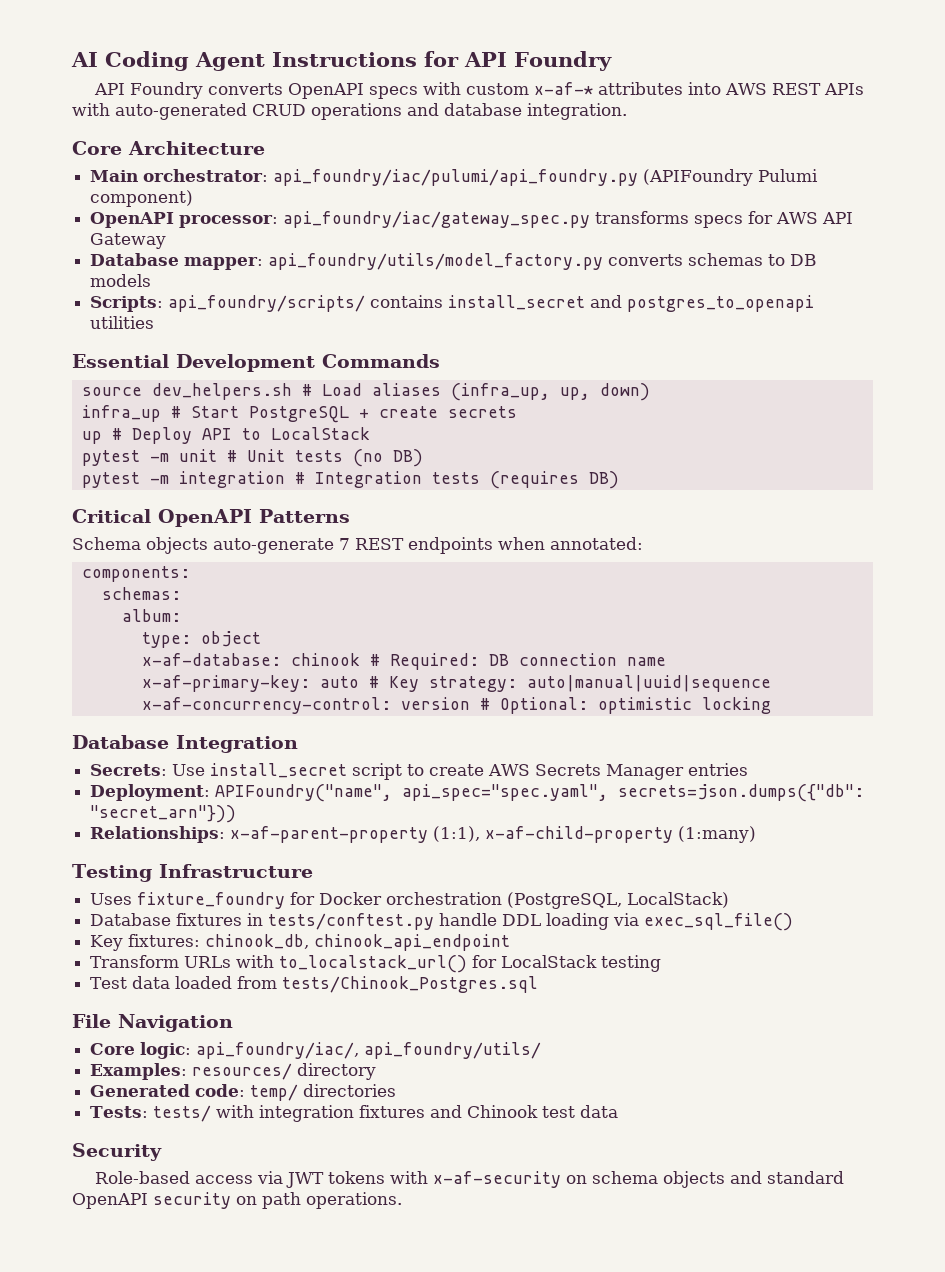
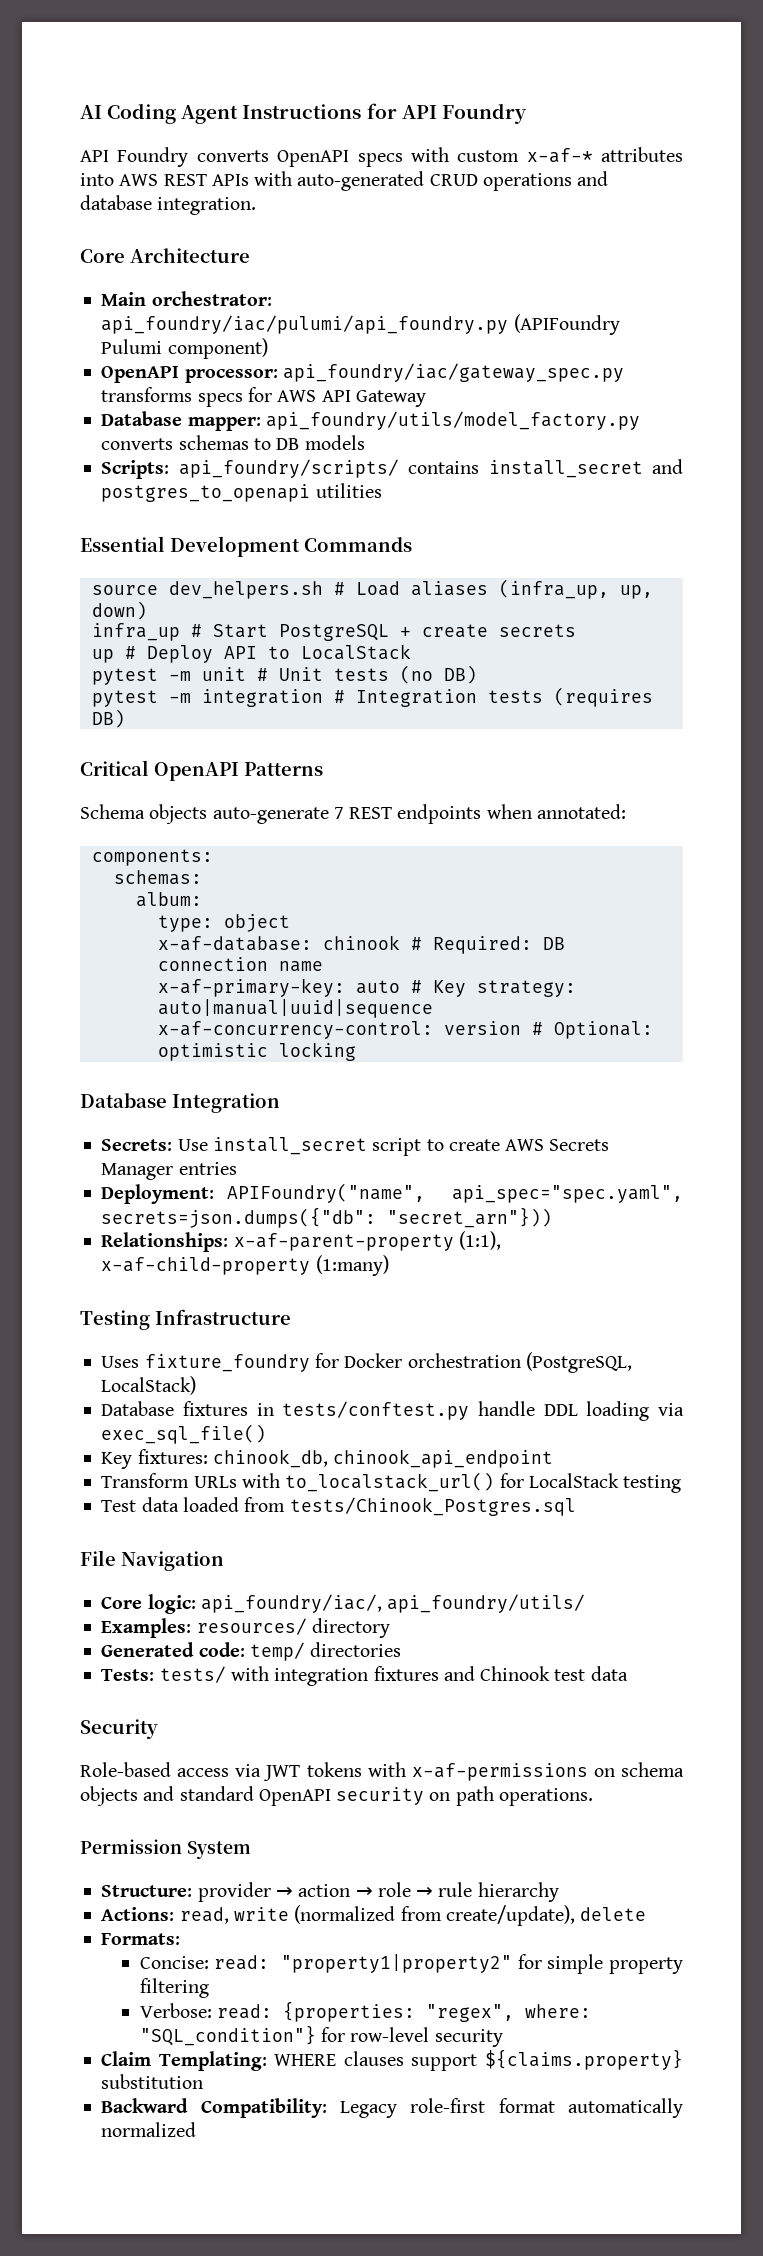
- Role-based access via JWT tokens with x-af-security on schema objects and standard OpenAPI security on path operations.
+ Role-based access via JWT tokens with x-af-permissions on schema objects and standard OpenAPI security on path operations.
+ Permission System
+ Structure: provider → action → role → rule hierarchy
+ Actions: read, write (normalized from create/update), delete
+ Formats:
+ Concise: read: "property1|property2" for simple property filtering
+ Verbose: read: {properties: "regex", where: "SQL_condition"} for row-level security
+ Claim Templating: WHERE clauses support ${claims.property} substitution
+ Backward Compatibility: Legacy role-first format automatically normalized

